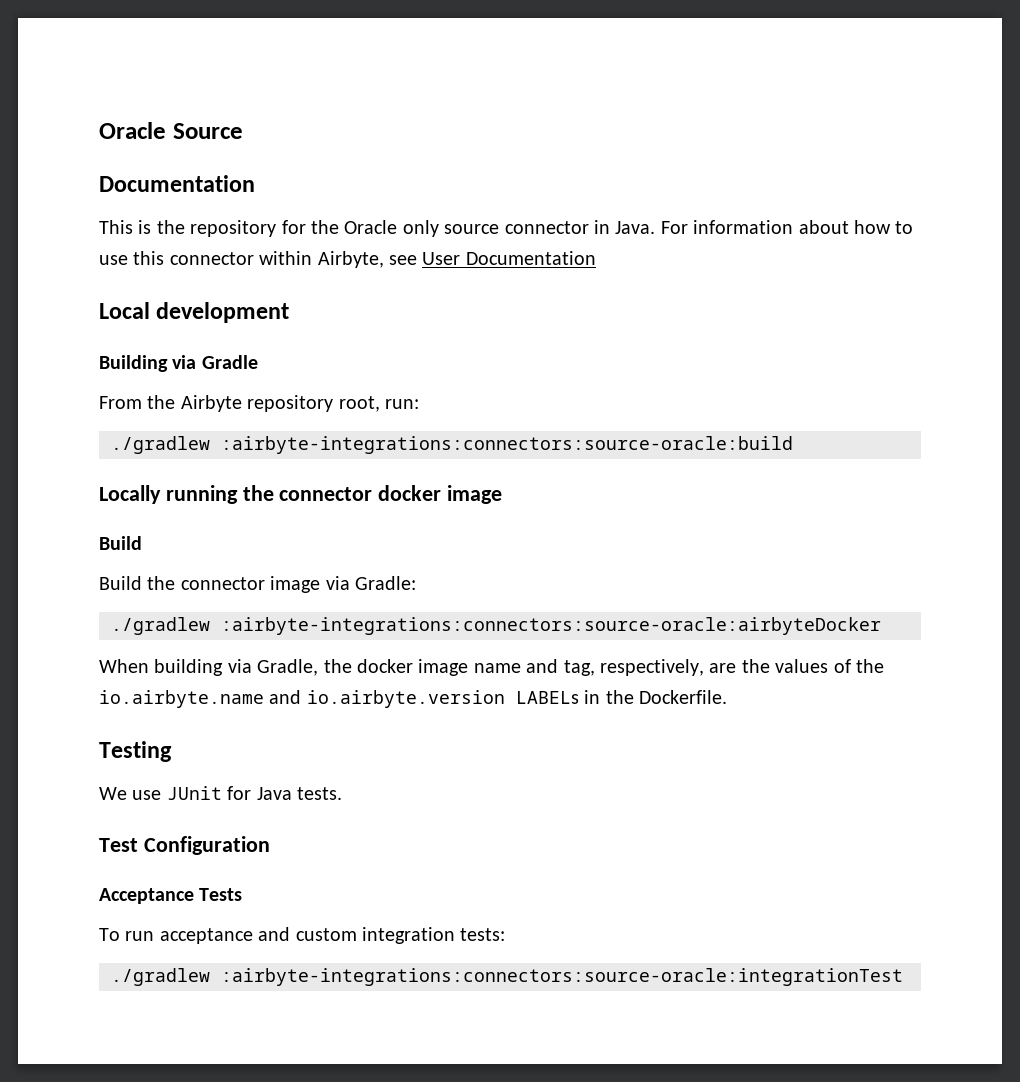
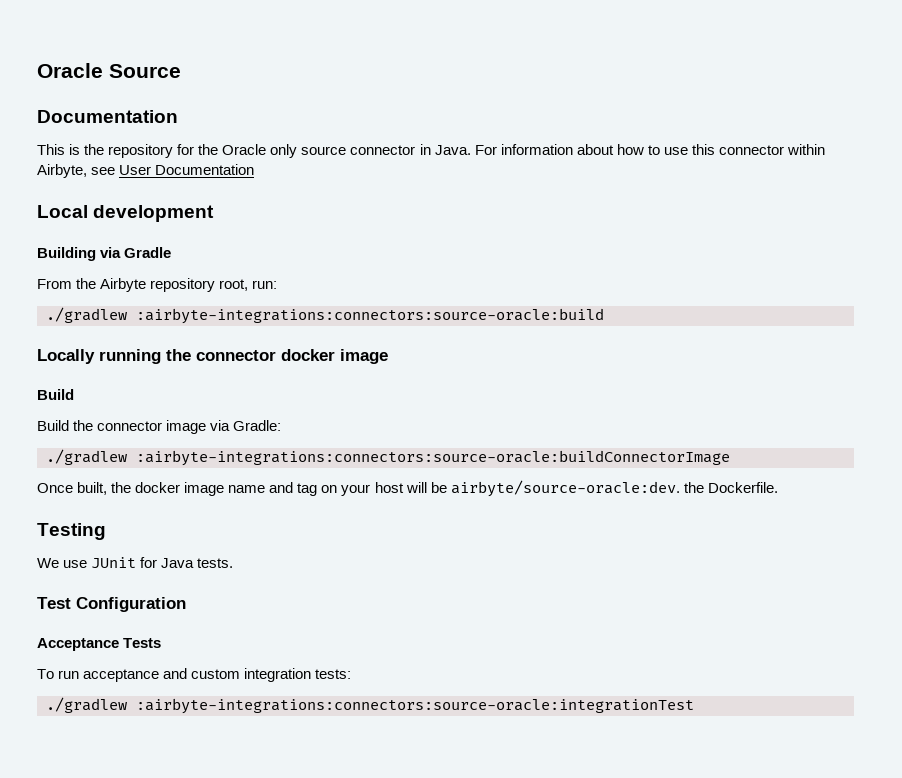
- ./gradlew :airbyte-integrations:connectors:source-oracle:airbyteDocker
- When building via Gradle, the docker image name and tag, respectively, are the values of the io.airbyte.name and io.airbyte.version LABELs in the Dockerfile.
+ ./gradlew :airbyte-integrations:connectors:source-oracle:buildConnectorImage
+ Once built, the docker image name and tag on your host will be airbyte/source-oracle:dev. the Dockerfile.

